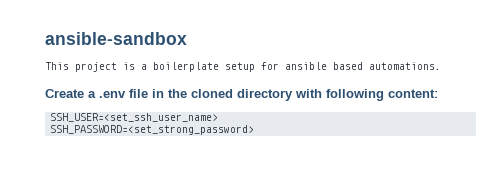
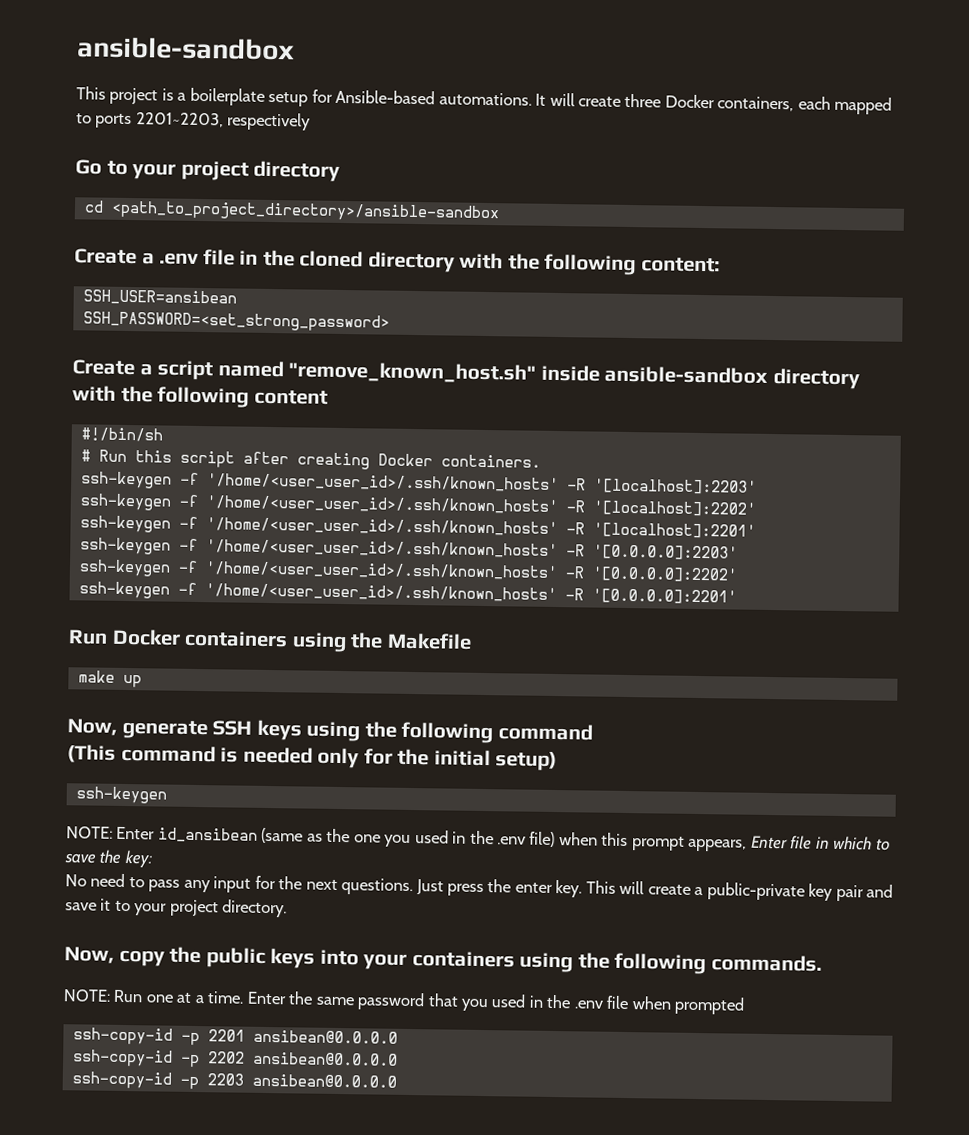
- This project is a boilerplate setup for ansible based automations.
+ This project is a boilerplate setup for Ansible-based automations. It will create three Docker containers, each mapped to ports 2201~2203, respectively
+ Go to your project directory
+ cd <path_to_project_directory>/ansible-sandbox
- Create a .env file in the cloned directory with following content:
+ Create a .env file in the cloned directory with the following content:
- SSH_USER=<set_ssh_user_name>
+ SSH_USER=ansibean
+ Create a script named "remove_known_host.sh" inside ansible-sandbox directory with the following content
+ #!/bin/sh
+ # Run this script after creating Docker containers.
+ ssh-keygen -f '/home/<user_user_id>/.ssh/known_hosts' -R '[localhost]:2203'
+ ssh-keygen -f '/home/<user_user_id>/.ssh/known_hosts' -R '[localhost]:2202'
+ ssh-keygen -f '/home/<user_user_id>/.ssh/known_hosts' -R '[localhost]:2201'
+ ssh-keygen -f '/home/<user_user_id>/.ssh/known_hosts' -R '[0.0.0.0]:2203'
+ ssh-keygen -f '/home/<user_user_id>/.ssh/known_hosts' -R '[0.0.0.0]:2202'
+ ssh-keygen -f '/home/<user_user_id>/.ssh/known_hosts' -R '[0.0.0.0]:2201'
+ Run Docker containers using the Makefile
+ make up
+ Now, generate SSH keys using the following command
+ (This command is needed only for the initial setup)
+ ssh-keygen
+ NOTE: Enter id_ansibean (same as the one you used in the .env file) when this prompt appears, Enter file in which to save the key:
+ No need to pass any input for the next questions. Just press the enter key. This will create a public-private key pair and save it to your project directory.
+ Now, copy the public keys into your containers using the following commands.
+ NOTE: Run one at a time. Enter the same password that you used in the .env file when prompted
+ ssh-copy-id -p 2201 ansibean@0.0.0.0
+ ssh-copy-id -p 2202 ansibean@0.0.0.0
+ ssh-copy-id -p 2203 ansibean@0.0.0.0

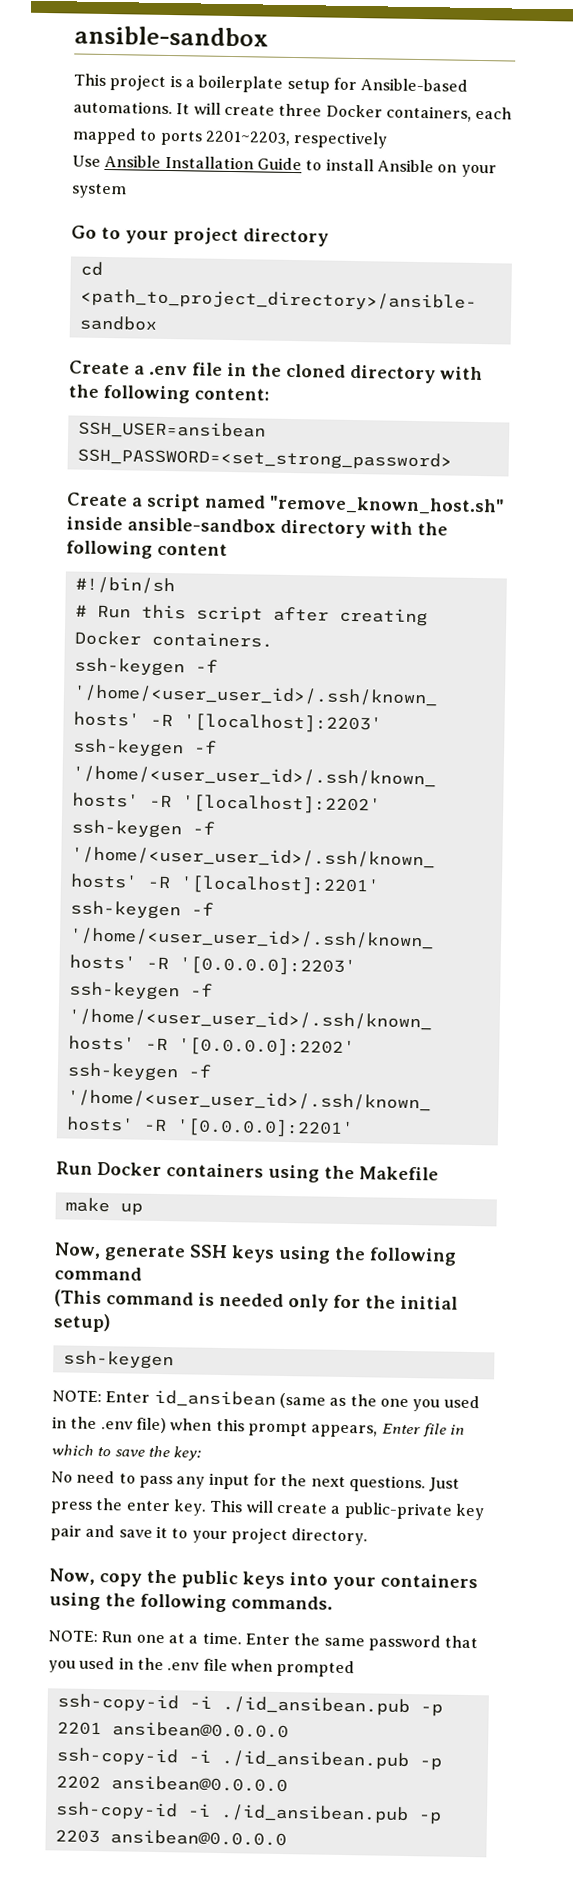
+ Use Ansible Installation Guide to install Ansible on your system
- ssh-copy-id -p 2201 ansibean@0.0.0.0
+ ssh-copy-id -i ./id_ansibean.pub -p 2201 ansibean@0.0.0.0
- ssh-copy-id -p 2202 ansibean@0.0.0.0
+ ssh-copy-id -i ./id_ansibean.pub -p 2202 ansibean@0.0.0.0
- ssh-copy-id -p 2203 ansibean@0.0.0.0
+ ssh-copy-id -i ./id_ansibean.pub -p 2203 ansibean@0.0.0.0

